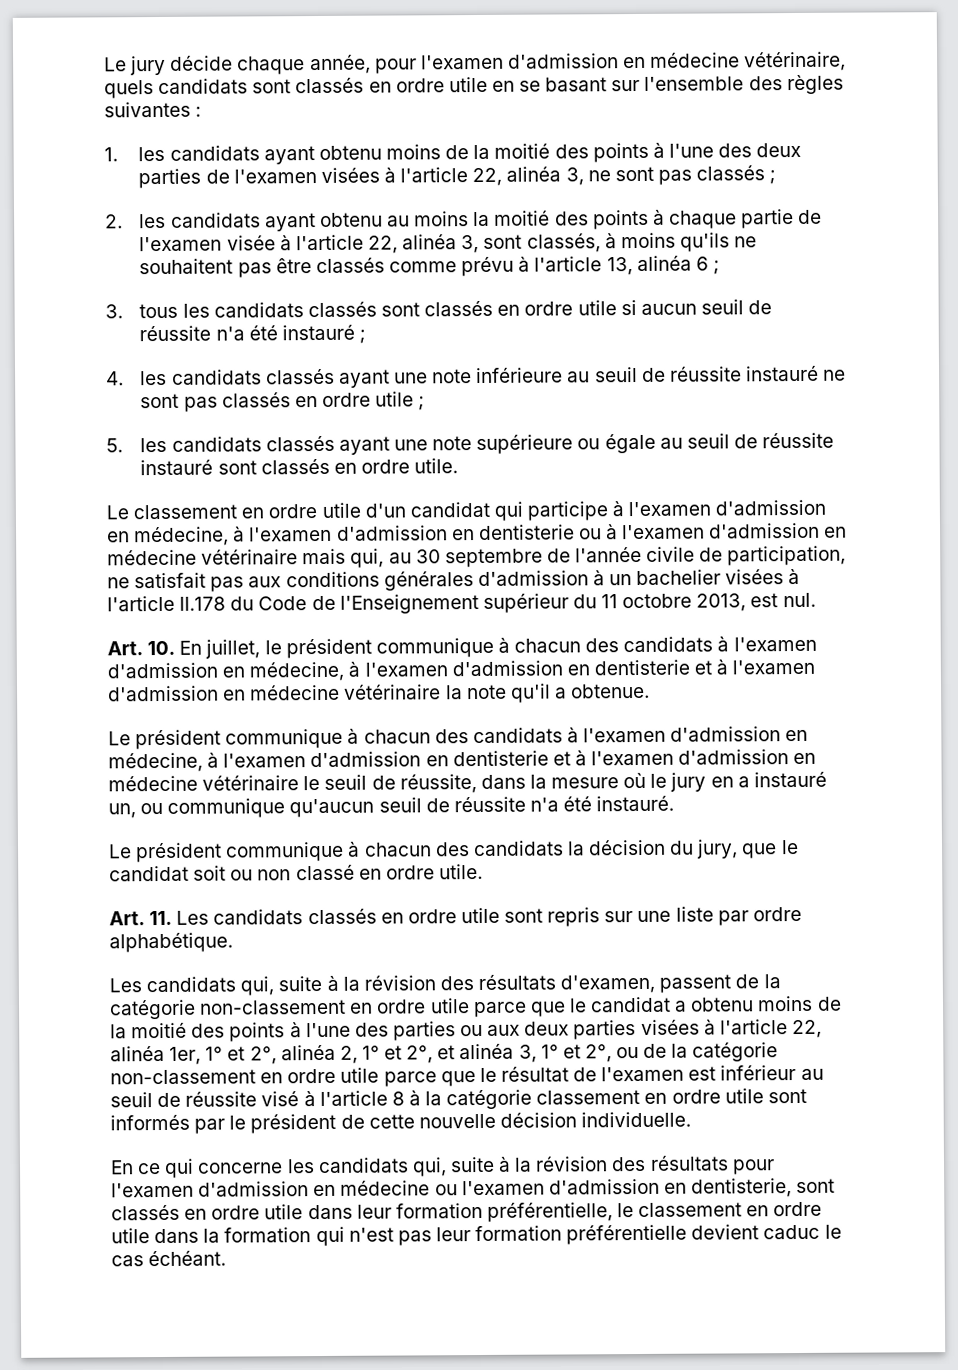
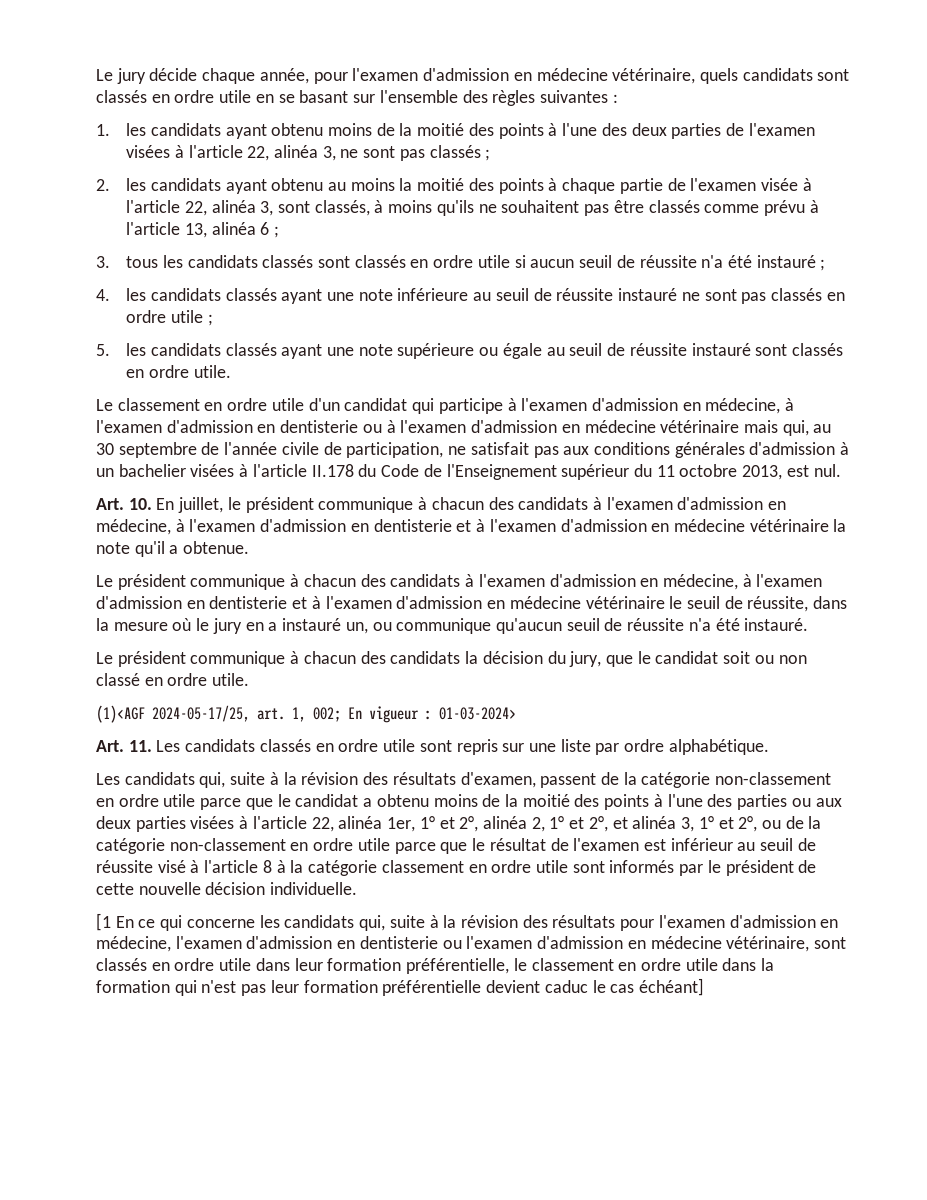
+ (1)<AGF 2024-05-17/25, art. 1, 002; En vigueur : 01-03-2024>
- En ce qui concerne les candidats qui, suite à la révision des résultats pour l'examen d'admission en médecine ou l'examen d'admission en dentisterie, sont classés en ordre utile dans leur formation préférentielle, le classement en ordre utile dans la formation qui n'est pas leur formation préférentielle devient caduc le cas échéant.
+ [1 En ce qui concerne les candidats qui, suite à la révision des résultats pour l'examen d'admission en médecine, l'examen d'admission en dentisterie ou l'examen d'admission en médecine vétérinaire, sont classés en ordre utile dans leur formation préférentielle, le classement en ordre utile dans la formation qui n'est pas leur formation préférentielle devient caduc le cas échéant]

